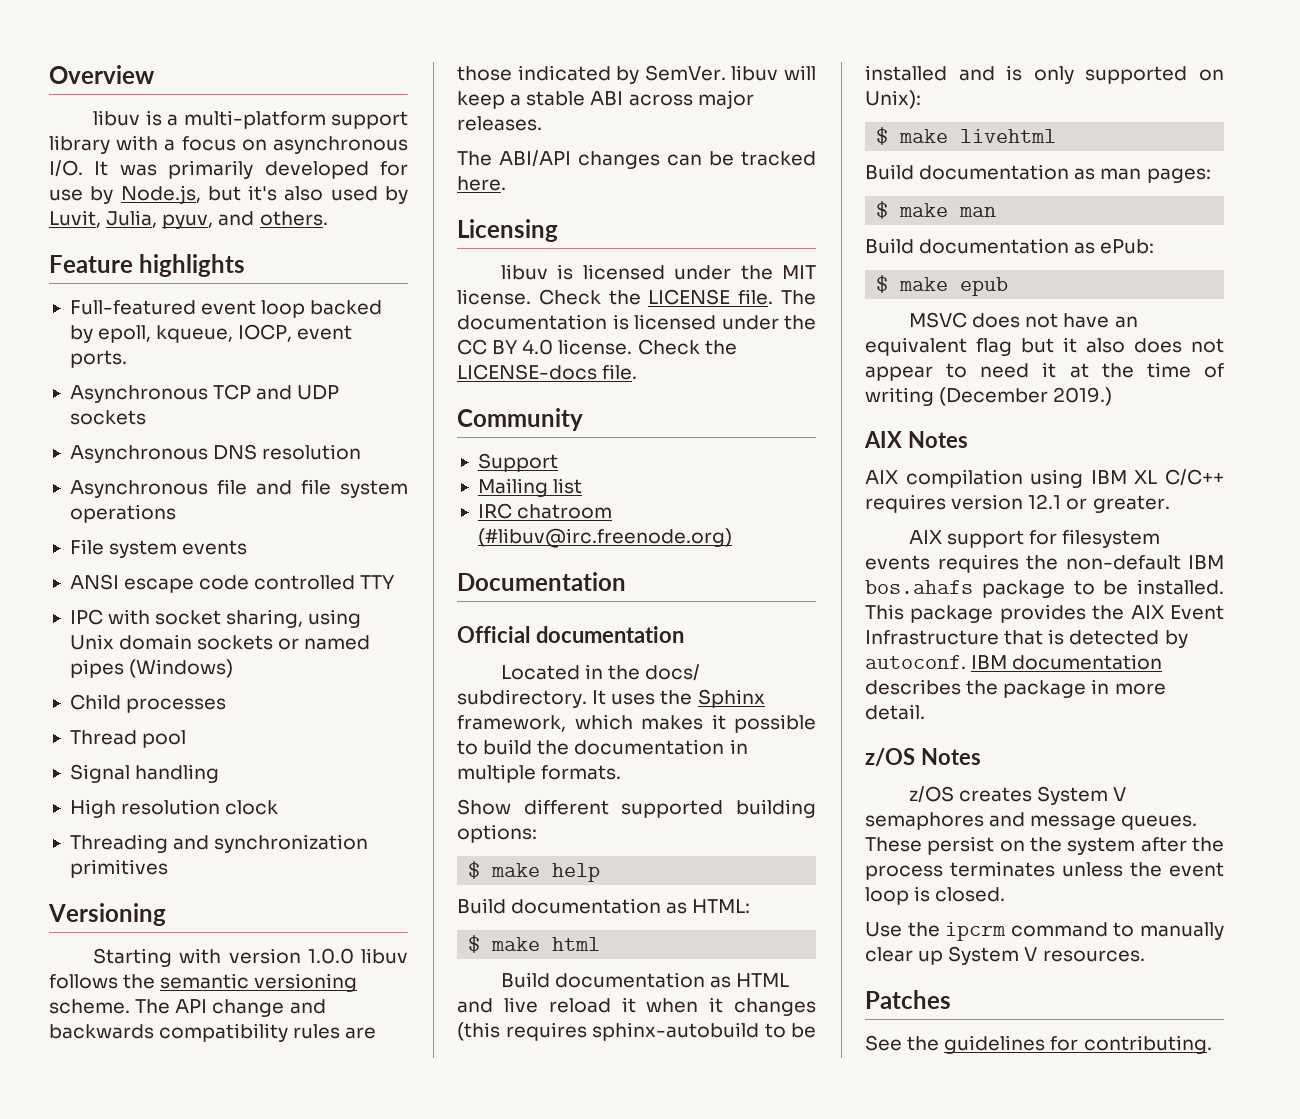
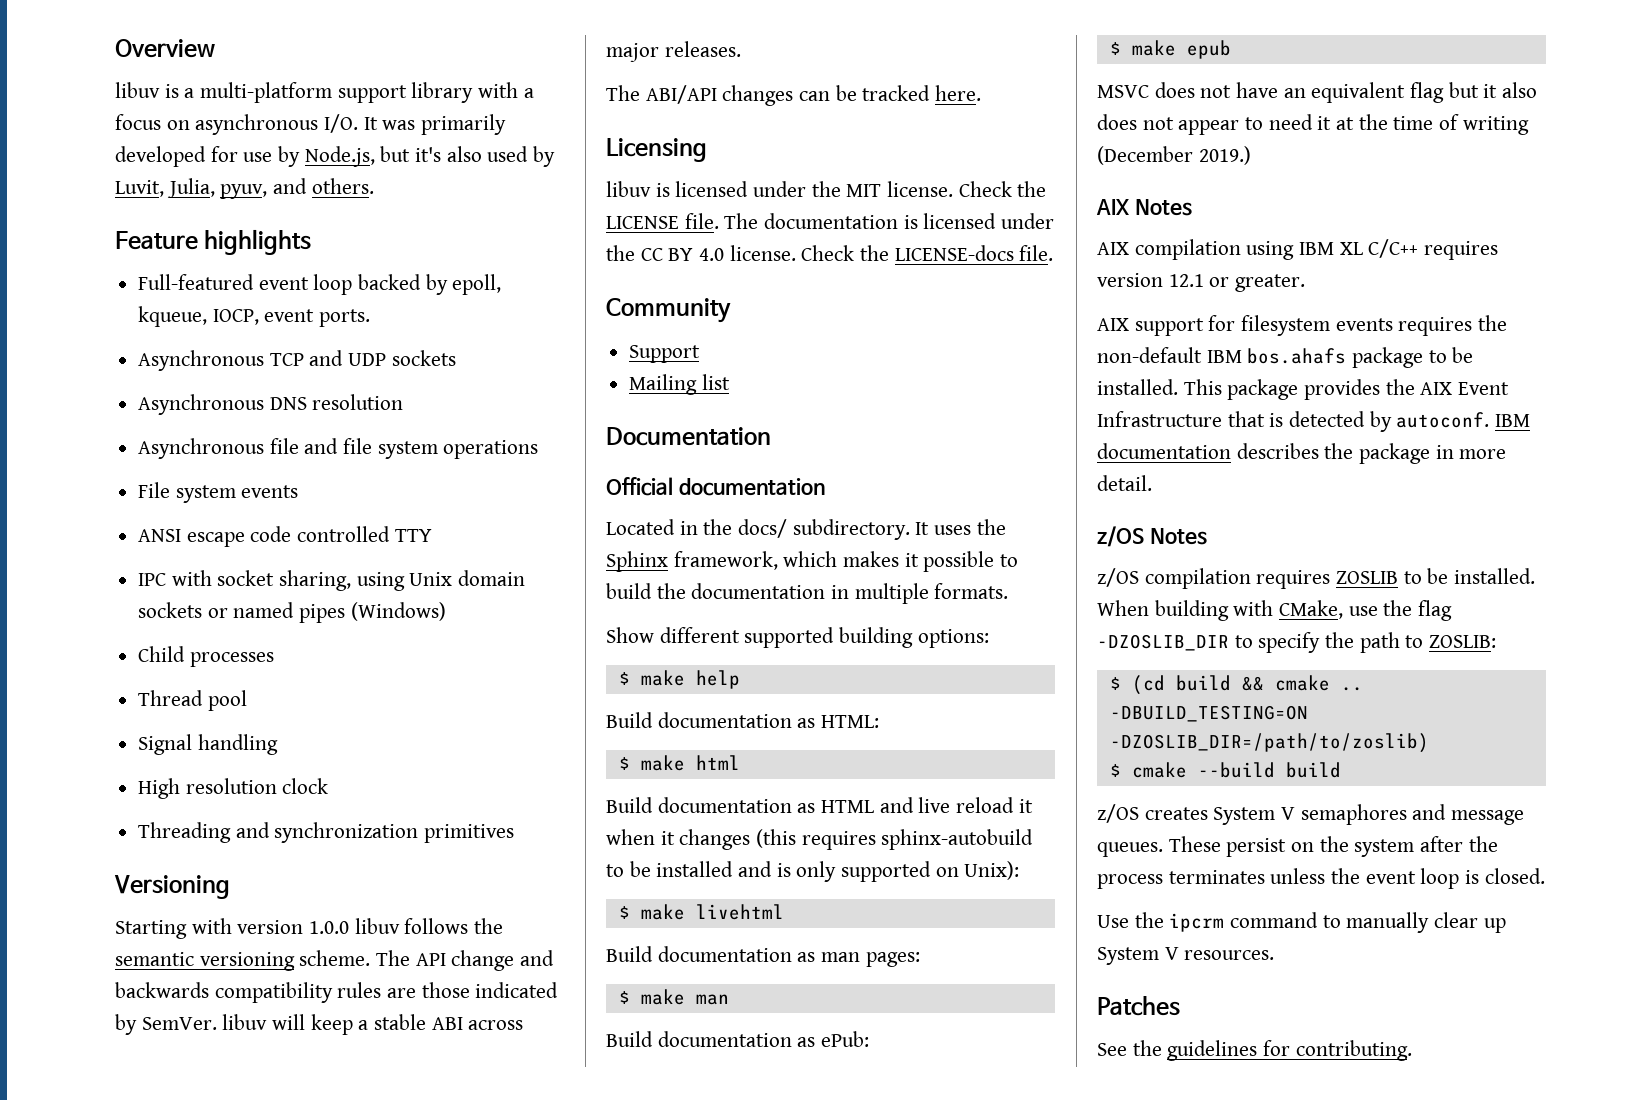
- IRC chatroom (#libuv@irc.freenode.org)
+ z/OS compilation requires ZOSLIB to be installed. When building with CMake, use the flag -DZOSLIB_DIR to specify the path to ZOSLIB:
+ $ (cd build && cmake .. -DBUILD_TESTING=ON -DZOSLIB_DIR=/path/to/zoslib)
+ $ cmake --build build

